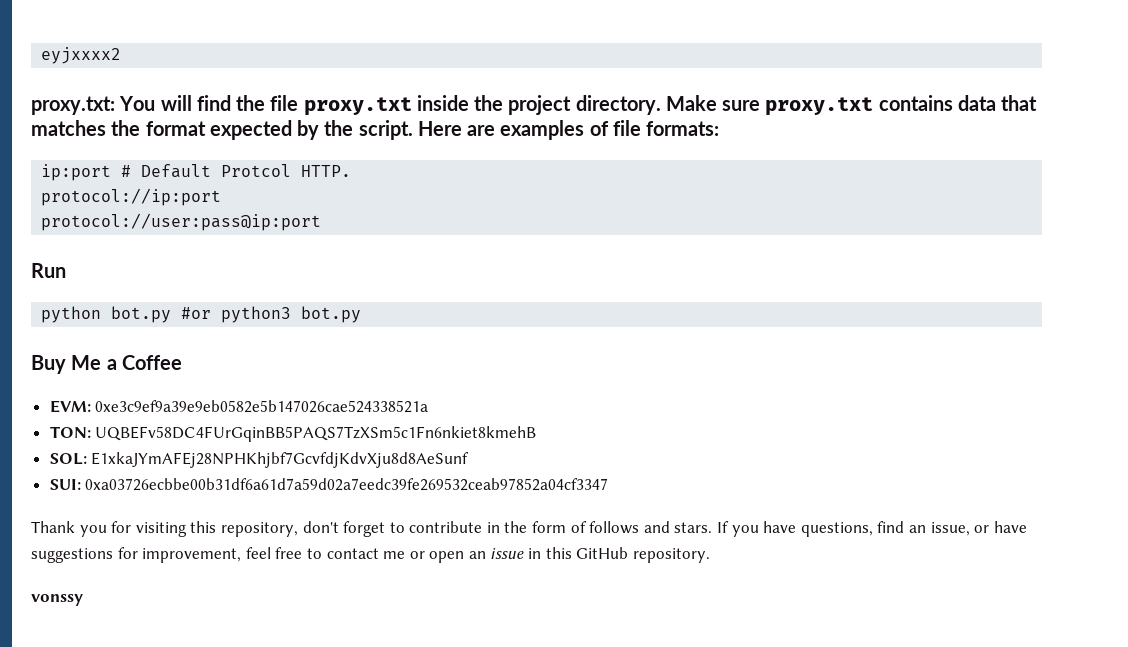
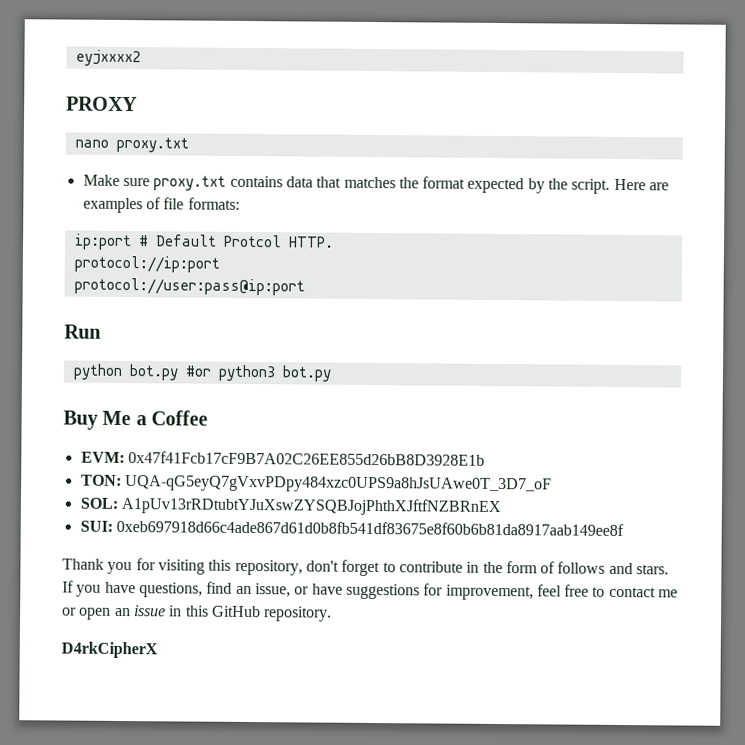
- proxy.txt: You will find the file proxy.txt inside the project directory. Make sure proxy.txt contains data that matches the format expected by the script.
+ PROXY
+ nano proxy.txt
+ Make sure proxy.txt contains data that matches the format expected by the script.
- EVM: 0xe3c9ef9a39e9eb0582e5b147026cae524338521a
+ EVM: 0x47f41Fcb17cF9B7A02C26EE855d26bB8D3928E1b
- TON: UQBEFv58DC4FUrGqinBB5PAQS7TzXSm5c1Fn6nkiet8kmehB
+ TON: UQA-qG5eyQ7gVxvPDpy484xzc0UPS9a8hJsUAwe0T_3D7_oF
- SOL: E1xkaJYmAFEj28NPHKhjbf7GcvfdjKdvXju8d8AeSunf
+ SOL: A1pUv13rRDtubtYJuXswZYSQBJojPhthXJftfNZBRnEX
- SUI: 0xa03726ecbbe00b31df6a61d7a59d02a7eedc39fe269532ceab97852a04cf3347
+ SUI: 0xeb697918d66c4ade867d61d0b8fb541df83675e8f60b6b81da8917aab149ee8f
- vonssy
+ D4rkCipherX

